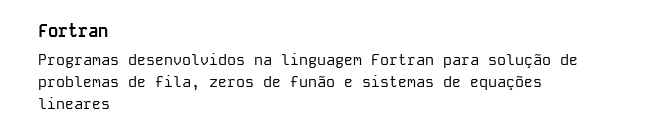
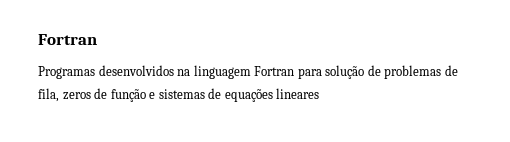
- Programas desenvolvidos na linguagem Fortran para solução de problemas de fila, zeros de funão e sistemas de equações lineares
+ Programas desenvolvidos na linguagem Fortran para solução de problemas de fila, zeros de função e sistemas de equações lineares

